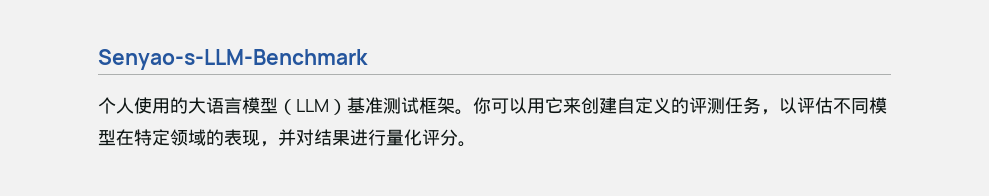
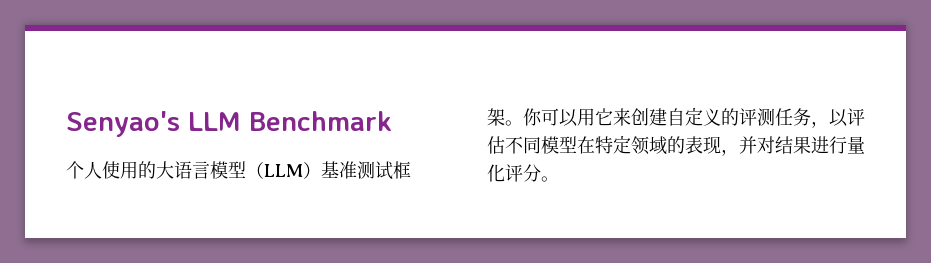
- Senyao-s-LLM-Benchmark
+ Senyao's LLM Benchmark

